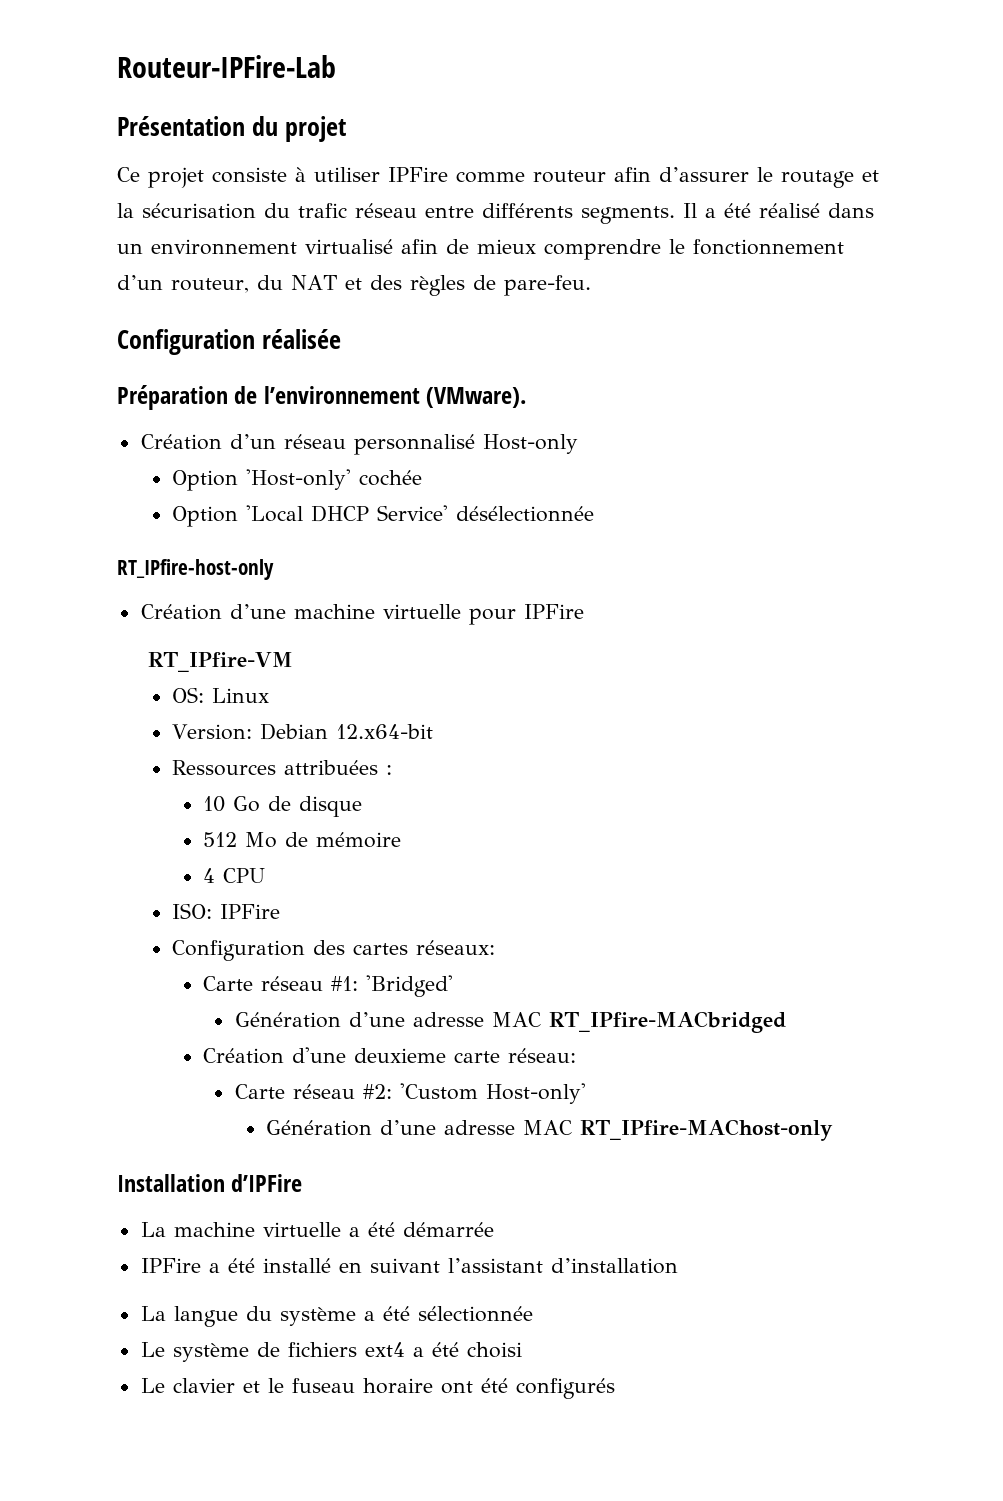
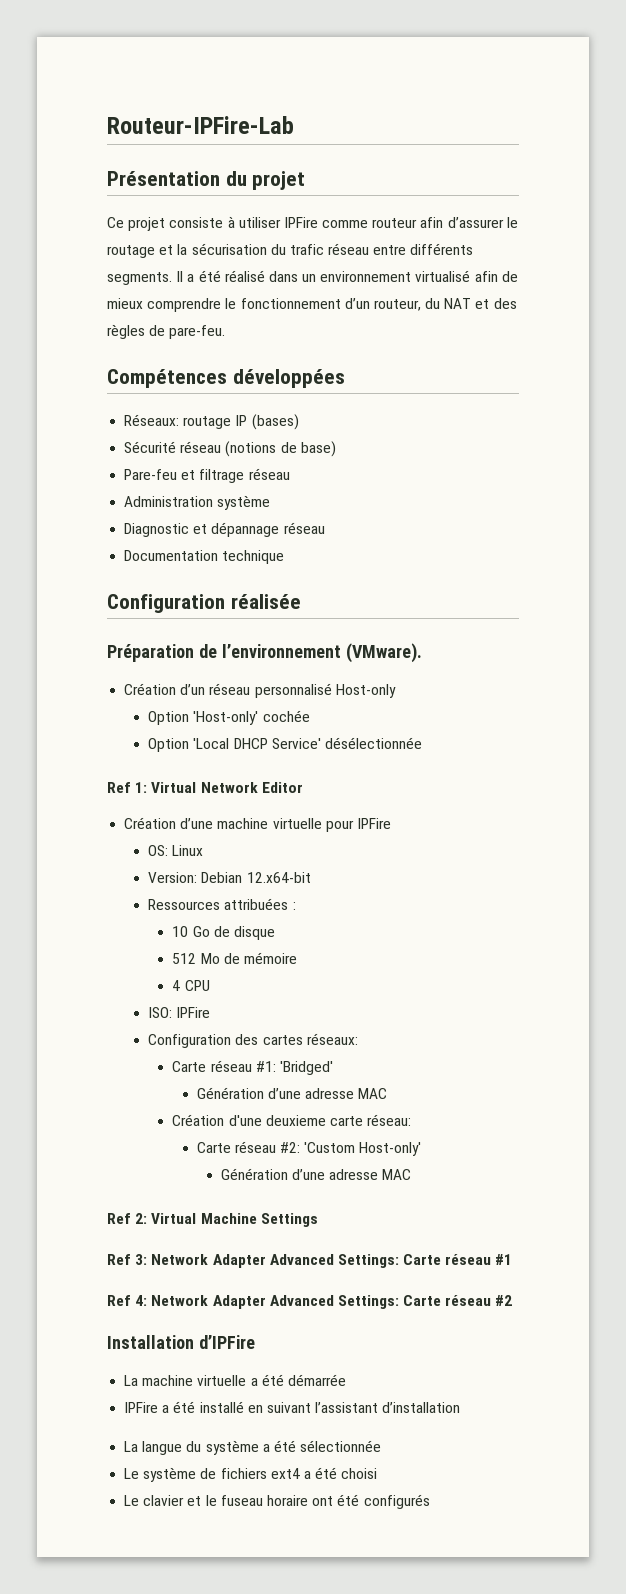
+ Compétences développées
+ Réseaux: routage IP (bases)
+ Sécurité réseau (notions de base)
+ Pare-feu et filtrage réseau
+ Administration système
+ Diagnostic et dépannage réseau
+ Documentation technique
- RT_IPfire-host-only
+ Ref 1: Virtual Network Editor
- RT_IPfire-VM
  Carte réseau #1: 'Bridged'
- Génération d’une adresse MAC RT_IPfire-MACbridged
+ Génération d’une adresse MAC
  Carte réseau #2: 'Custom Host-only'
- Génération d’une adresse MAC RT_IPfire-MAChost-only
+ Génération d’une adresse MAC
+ Ref 2: Virtual Machine Settings
+ Ref 3: Network Adapter Advanced Settings: Carte réseau #1
+ Ref 4: Network Adapter Advanced Settings: Carte réseau #2

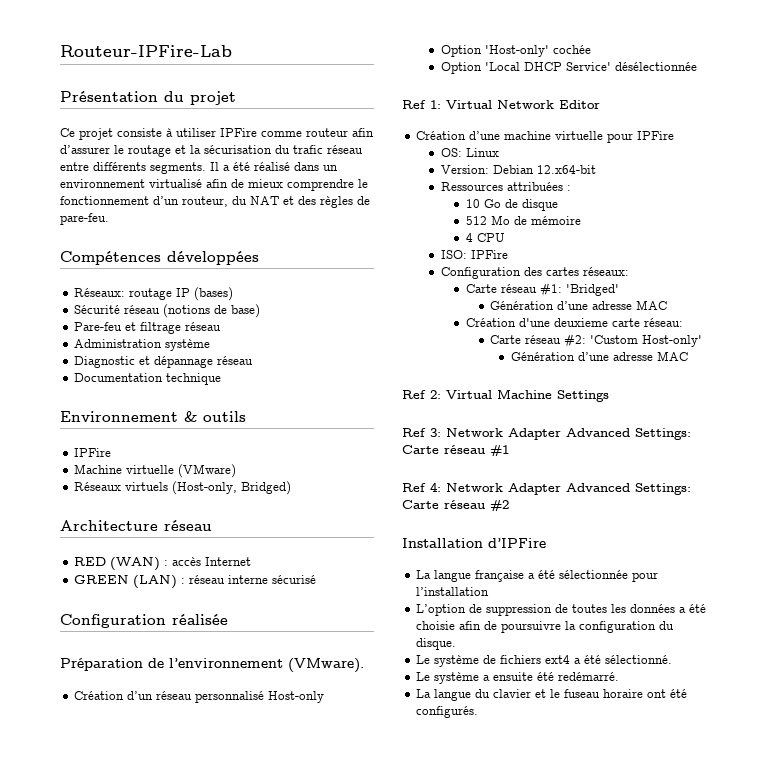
+ Environnement & outils
+ IPFire
+ Machine virtuelle (VMware)
+ Réseaux virtuels (Host-only, Bridged)
+ Architecture réseau
+ RED (WAN) : accès Internet
+ GREEN (LAN) : réseau interne sécurisé
- La machine virtuelle a été démarrée
- IPFire a été installé en suivant l’assistant d’installation
- La langue du système a été sélectionnée
+ La langue française a été sélectionnée pour l’installation
+ L’option de suppression de toutes les données a été choisie afin de poursuivre la configuration du disque.
- Le système de fichiers ext4 a été choisi
- Le clavier et le fuseau horaire ont été configurés
+ Le système de fichiers ext4 a été sélectionné.
+ Le système a ensuite été redémarré.
+ La langue du clavier et le fuseau horaire ont été configurés.

